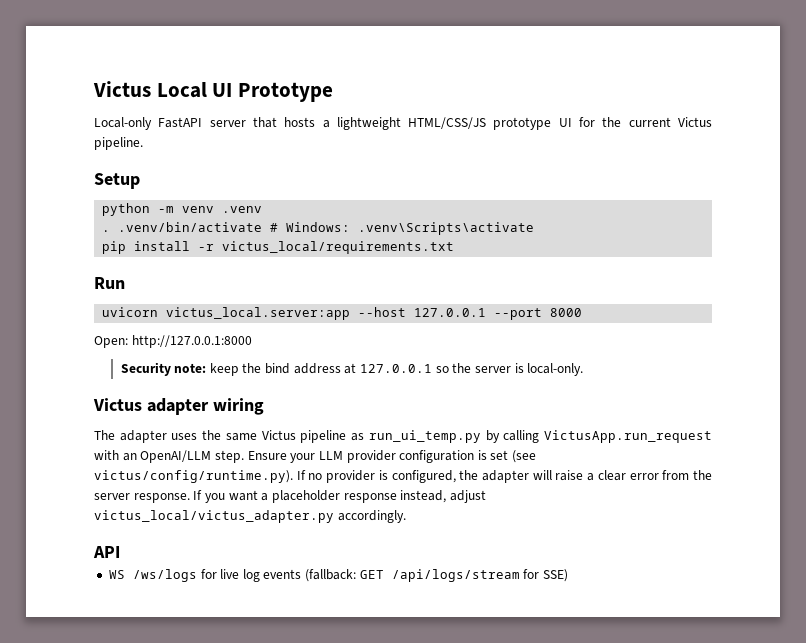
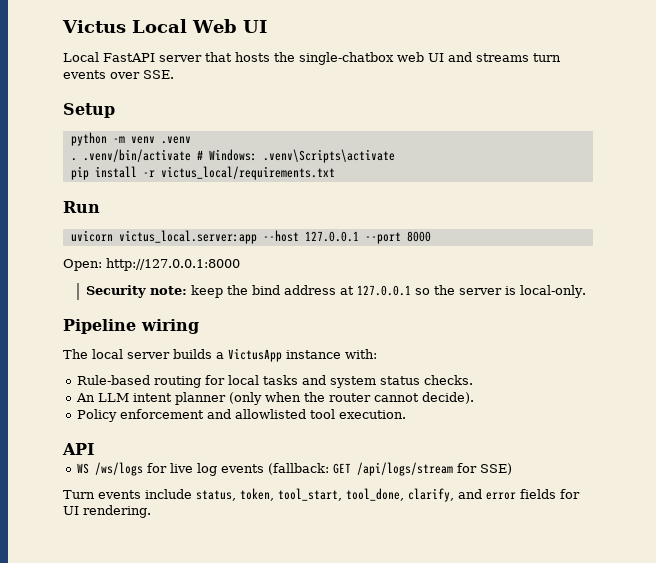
- Victus Local UI Prototype
- Local-only FastAPI server that hosts a lightweight HTML/CSS/JS prototype UI for the current Victus pipeline.
+ Victus Local Web UI
+ Local FastAPI server that hosts the single-chatbox web UI and streams turn events over SSE.
- Victus adapter wiring
+ Pipeline wiring
- The adapter uses the same Victus pipeline as run_ui_temp.py by calling VictusApp.run_request with an OpenAI/LLM step. Ensure your LLM provider configuration is set (see victus/config/runtime.py). If no provider is configured, the adapter will raise a clear error from the server response. If you want a placeholder response instead, adjust victus_local/victus_adapter.py accordingly.
+ The local server builds a VictusApp instance with:
+ Rule-based routing for local tasks and system status checks.
+ An LLM intent planner (only when the router cannot decide).
+ Policy enforcement and allowlisted tool execution.
+ Turn events include status, token, tool_start, tool_done, clarify, and error fields for UI rendering.

